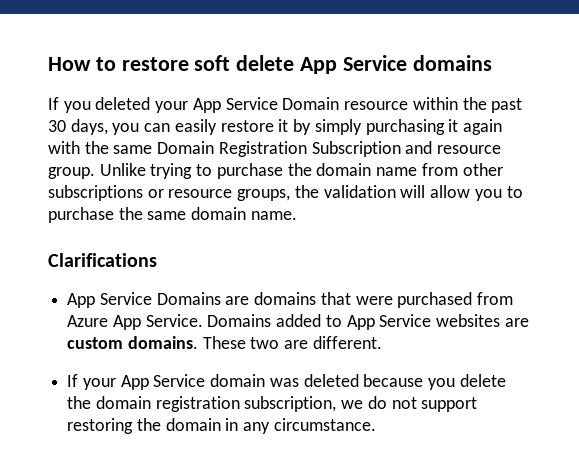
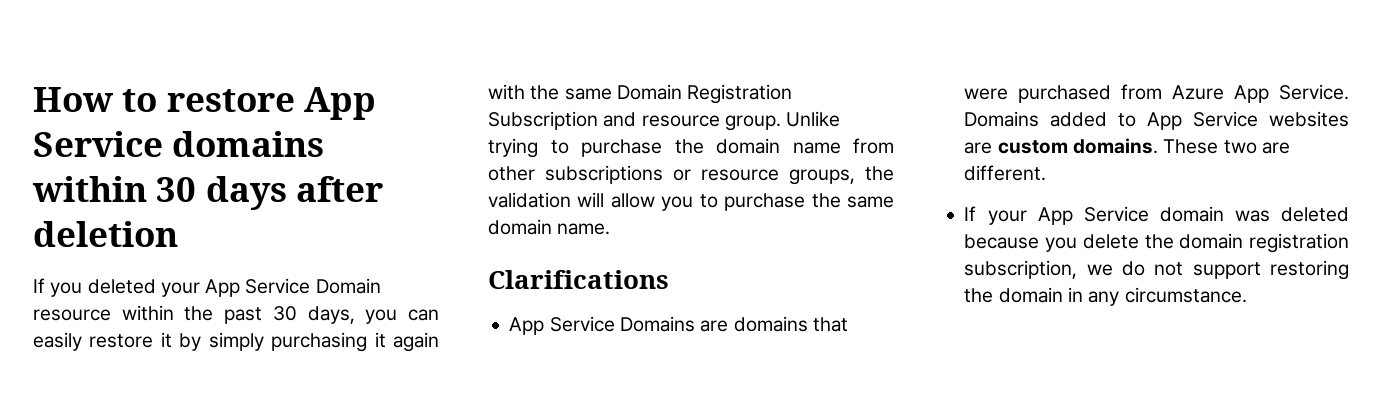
- How to restore soft delete App Service domains
+ How to restore App Service domains within 30 days after deletion

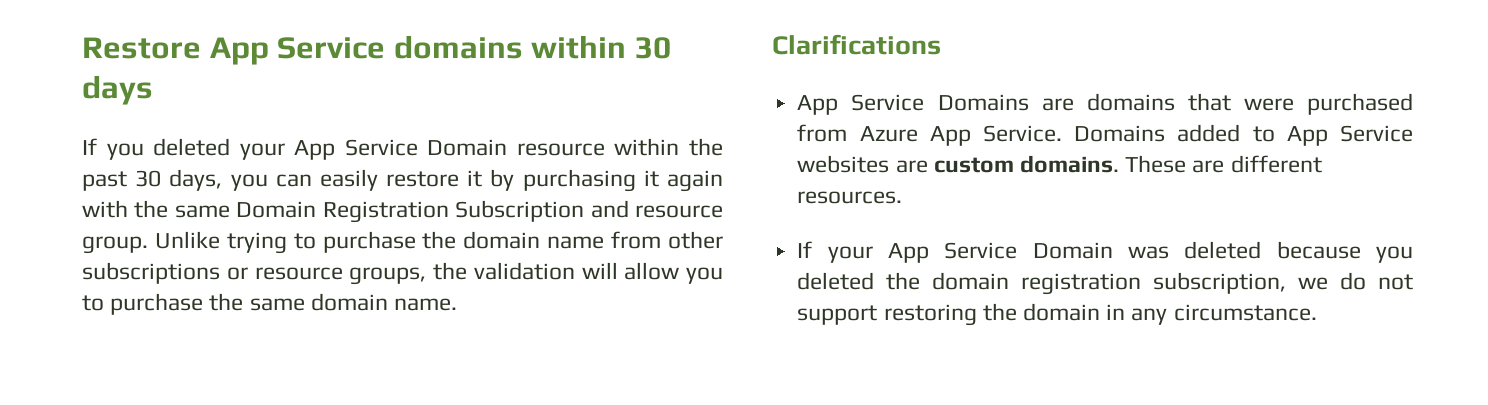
- How to restore App Service domains within 30 days after deletion
+ Restore App Service domains within 30 days
- If you deleted your App Service Domain resource within the past 30 days, you can easily restore it by simply purchasing it again with the same Domain Registration Subscription and resource group.
+ If you deleted your App Service Domain resource within the past 30 days, you can easily restore it by purchasing it again with the same Domain Registration Subscription and resource group.
- These two are different.
+ These are different resources.
- If your App Service domain was deleted because you delete the domain registration subscription, we do not support restoring the domain in any circumstance.
+ If your App Service Domain was deleted because you deleted the domain registration subscription, we do not support restoring the domain in any circumstance.

